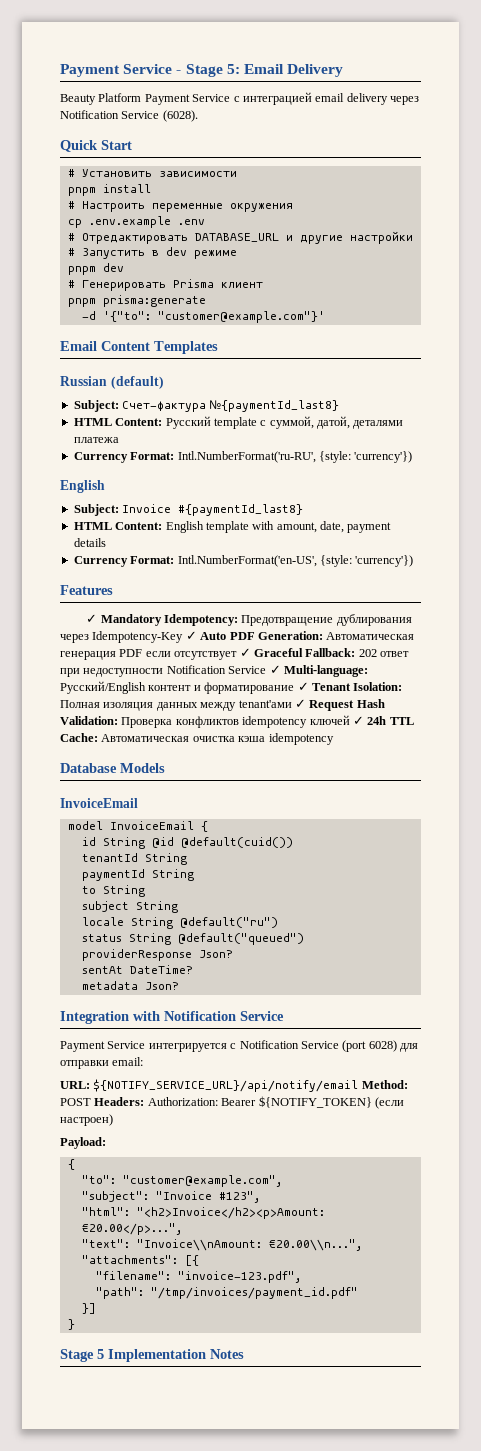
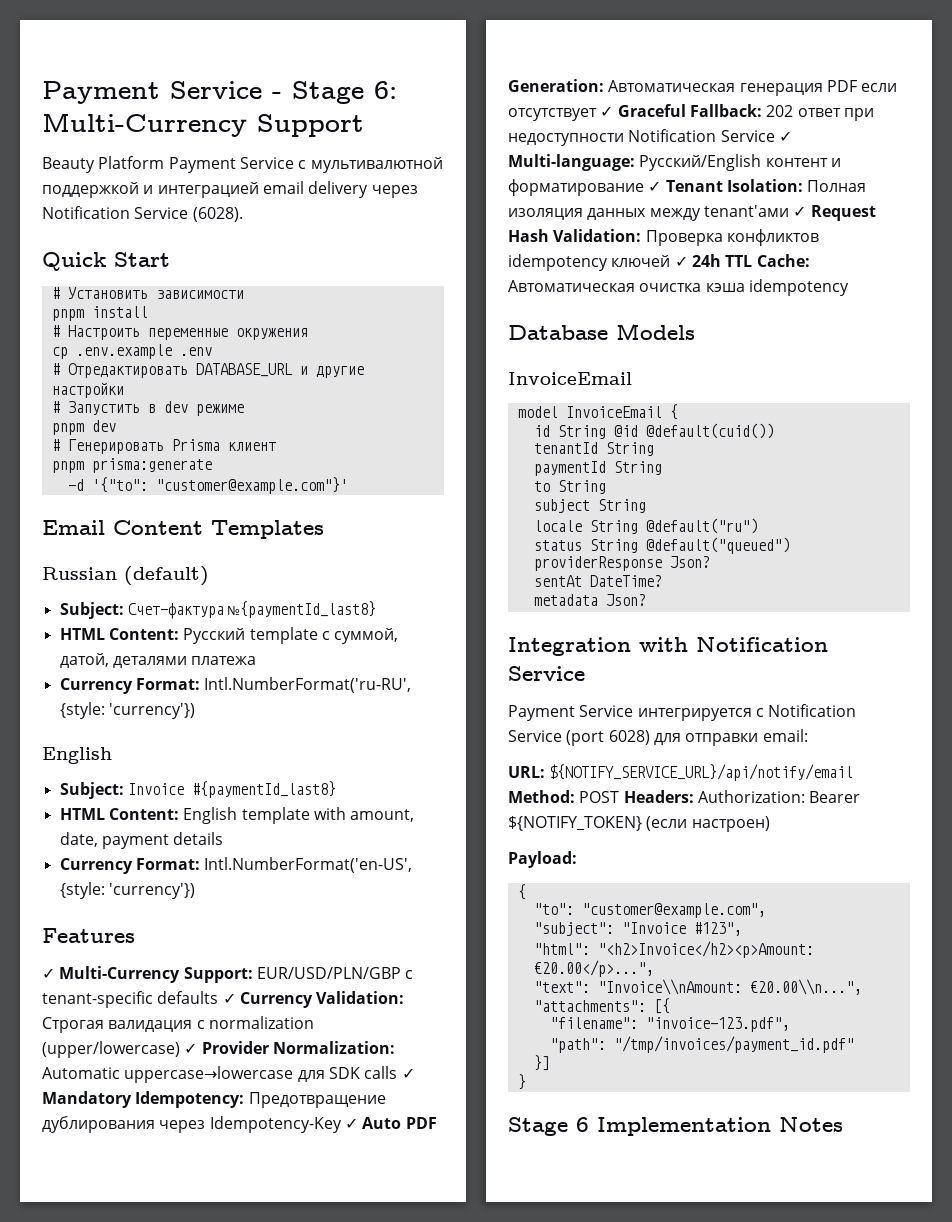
- Payment Service - Stage 5: Email Delivery
+ Payment Service - Stage 6: Multi-Currency Support
- Beauty Platform Payment Service с интеграцией email delivery через Notification Service (6028).
+ Beauty Platform Payment Service с мультивалютной поддержкой и интеграцией email delivery через Notification Service (6028).
- ✓ Mandatory Idempotency: Предотвращение дублирования через Idempotency-Key ✓ Auto PDF Generation: Автоматическая генерация PDF если отсутствует ✓ Graceful Fallback: 202 ответ при недоступности Notification Service ✓ Multi-language: Русский/English контент и форматирование ✓ Tenant Isolation: Полная изоляция данных между tenant'ами ✓ Request Hash Validation: Проверка конфликтов idempotency ключей ✓ 24h TTL Cache: Автоматическая очистка кэша idempotency
+ ✓ Multi-Currency Support: EUR/USD/PLN/GBP с tenant-specific defaults ✓ Currency Validation: Строгая валидация с normalization (upper/lowercase) ✓ Provider Normalization: Automatic uppercase→lowercase для SDK calls ✓ Mandatory Idempotency: Предотвращение дублирования через Idempotency-Key ✓ Auto PDF Generation: Автоматическая генерация PDF если отсутствует ✓ Graceful Fallback: 202 ответ при недоступности Notification Service ✓ Multi-language: Русский/English контент и форматирование ✓ Tenant Isolation: Полная изоляция данных между tenant'ами ✓ Request Hash Validation: Проверка конфликтов idempotency ключей ✓ 24h TTL Cache: Автоматическая очистка кэша idempotency
- Stage 5 Implementation Notes
+ Stage 6 Implementation Notes

